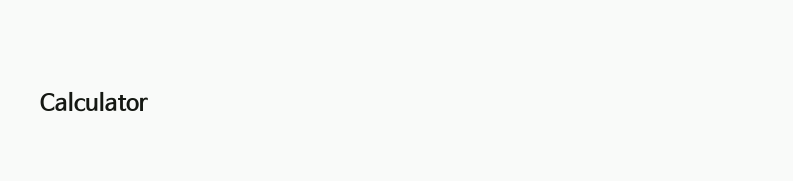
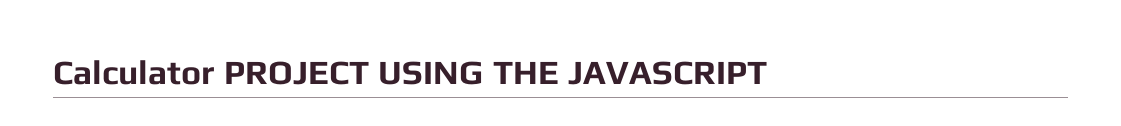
- Calculator
+ Calculator PROJECT USING THE JAVASCRIPT

